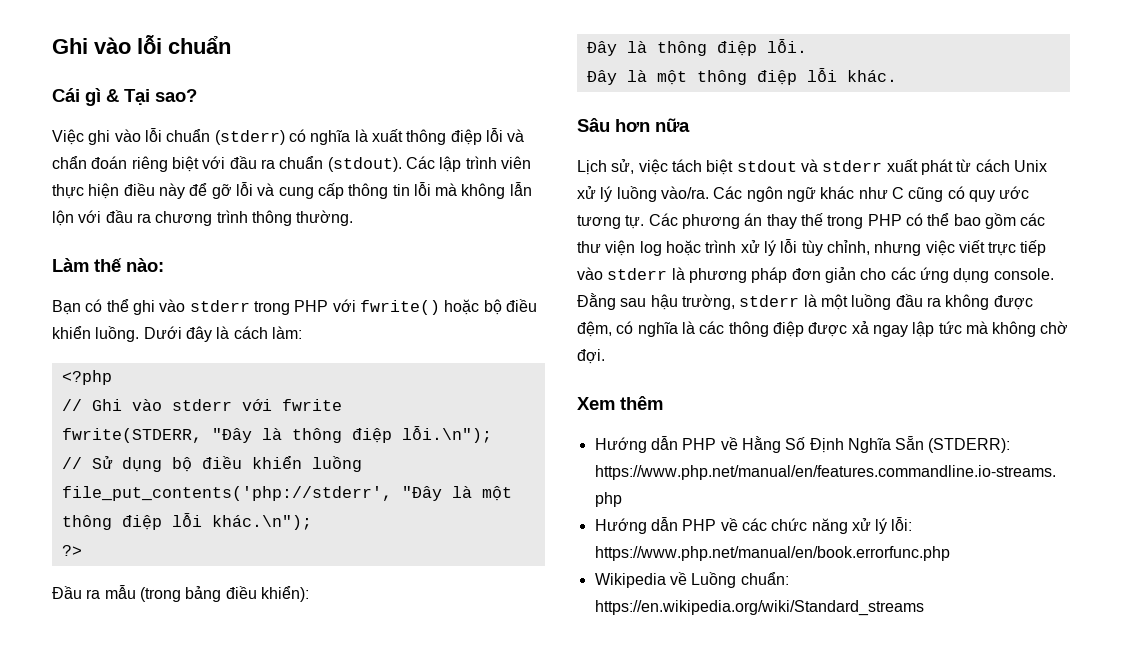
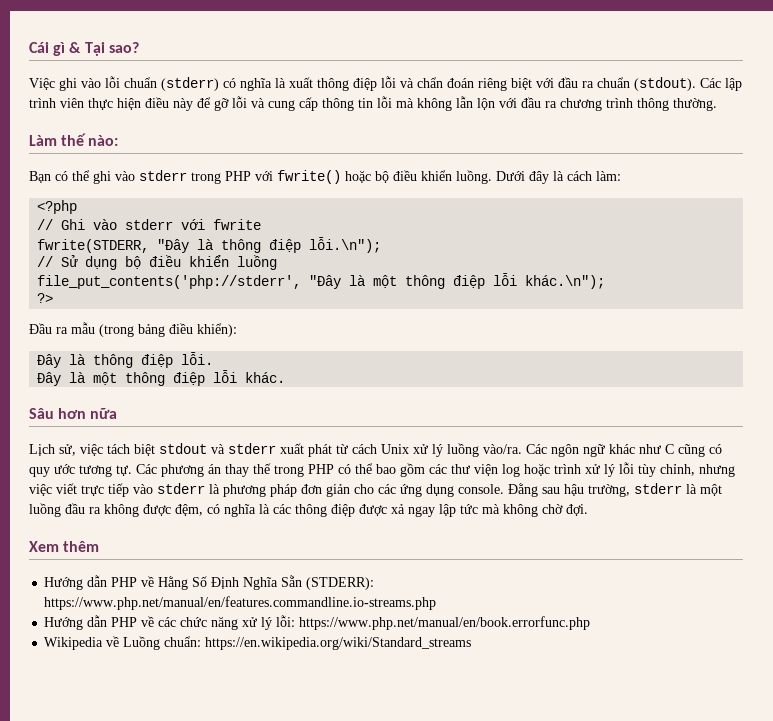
- Ghi vào lỗi chuẩn

